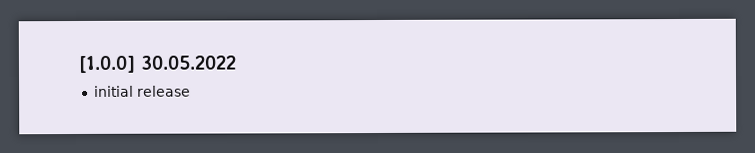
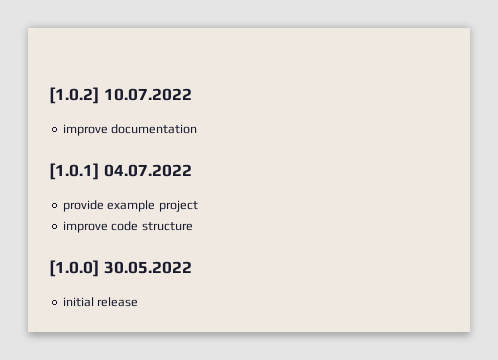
+ [1.0.2] 10.07.2022
+ improve documentation
+ [1.0.1] 04.07.2022
+ provide example project
+ improve code structure

